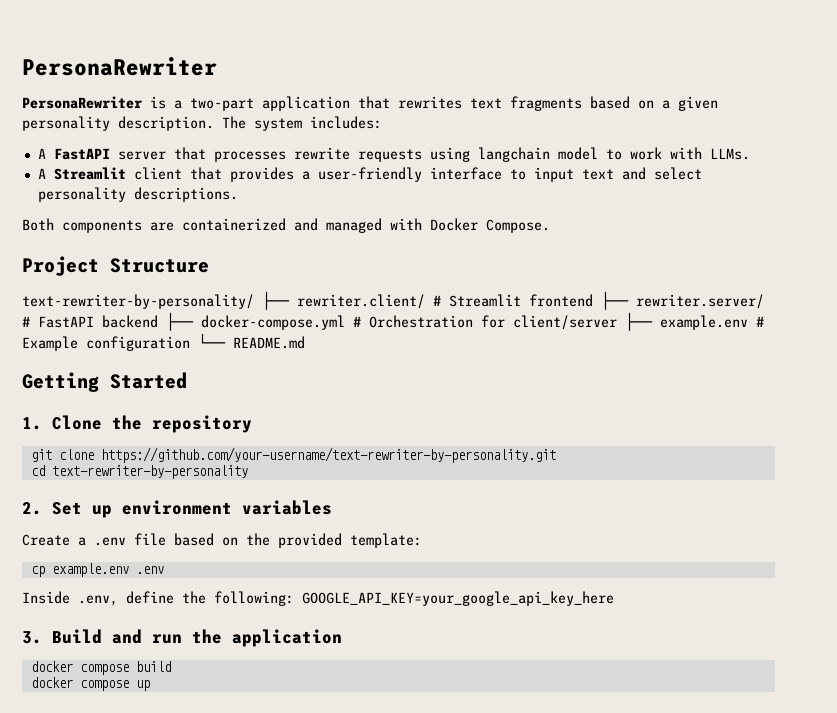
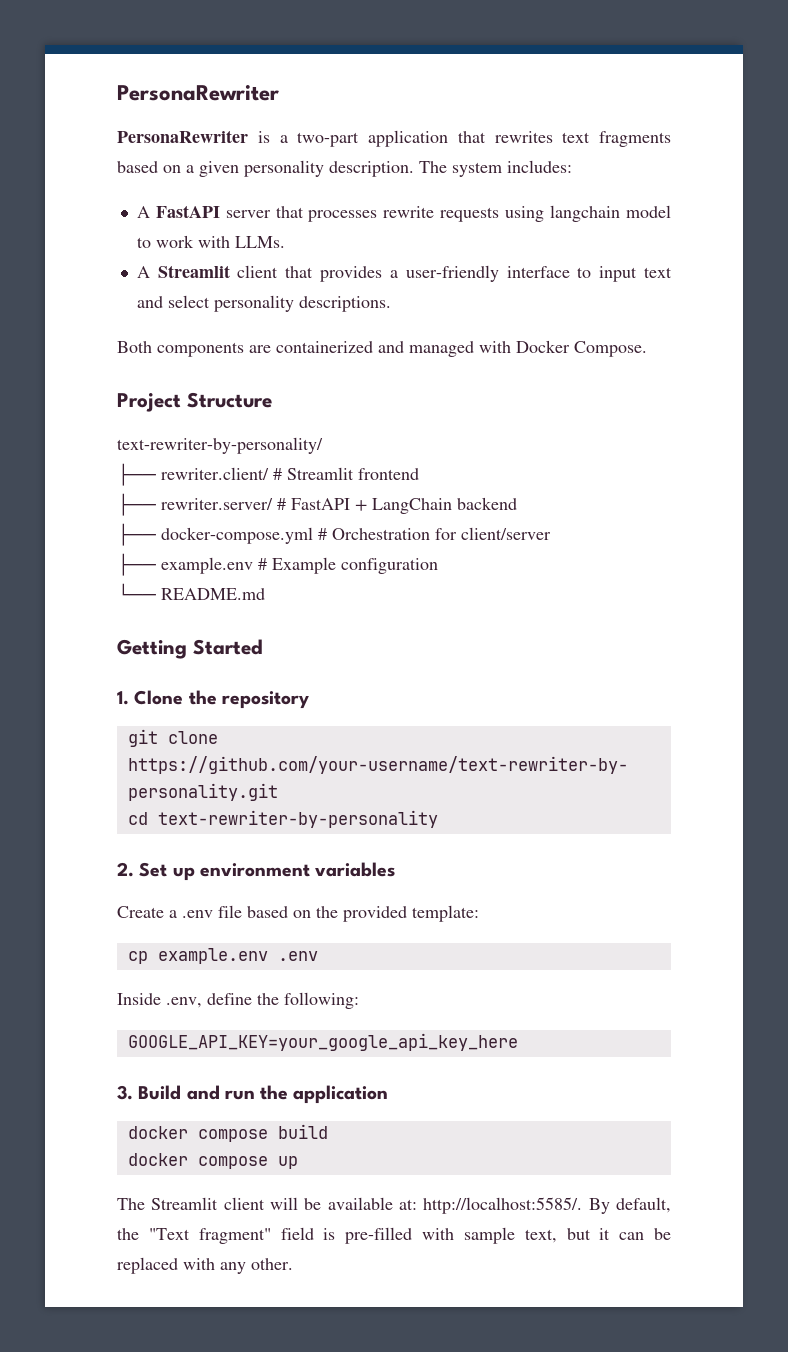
- text-rewriter-by-personality/ ├── rewriter.client/ # Streamlit frontend ├── rewriter.server/ # FastAPI backend ├── docker-compose.yml # Orchestration for client/server ├── example.env # Example configuration └── README.md
+ text-rewriter-by-personality/
+ ├── rewriter.client/ # Streamlit frontend
+ ├── rewriter.server/ # FastAPI + LangChain backend
+ ├── docker-compose.yml # Orchestration for client/server
+ ├── example.env # Example configuration
+ └── README.md
- Inside .env, define the following: GOOGLE_API_KEY=your_google_api_key_here
+ Inside .env, define the following:
+ GOOGLE_API_KEY=your_google_api_key_here
+ The Streamlit client will be available at: http://localhost:5585/. By default, the "Text fragment" field is pre-filled with sample text, but it can be replaced with any other.

